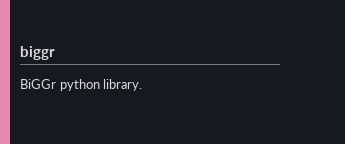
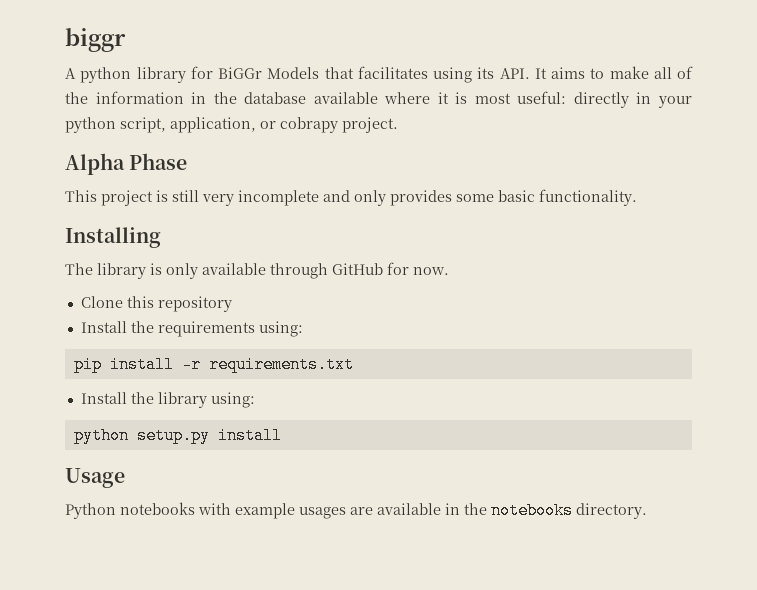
- BiGGr python library.
+ A python library for BiGGr Models that facilitates using its API. It aims to make all of the information in the database available where it is most useful: directly in your python script, application, or cobrapy project.
+ Alpha Phase
+ This project is still very incomplete and only provides some basic functionality.
+ Installing
+ The library is only available through GitHub for now.
+ Clone this repository
+ Install the requirements using:
+ pip install -r requirements.txt
+ Install the library using:
+ python setup.py install
+ Usage
+ Python notebooks with example usages are available in the notebooks directory.

